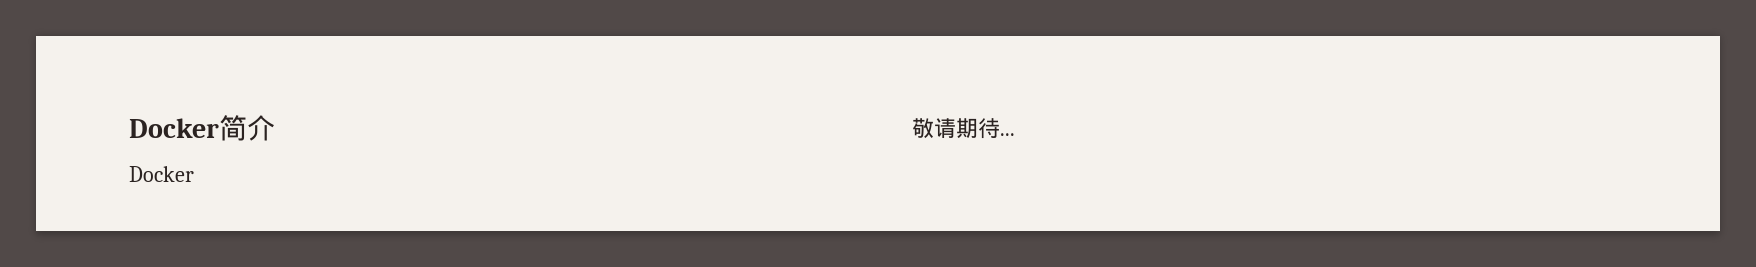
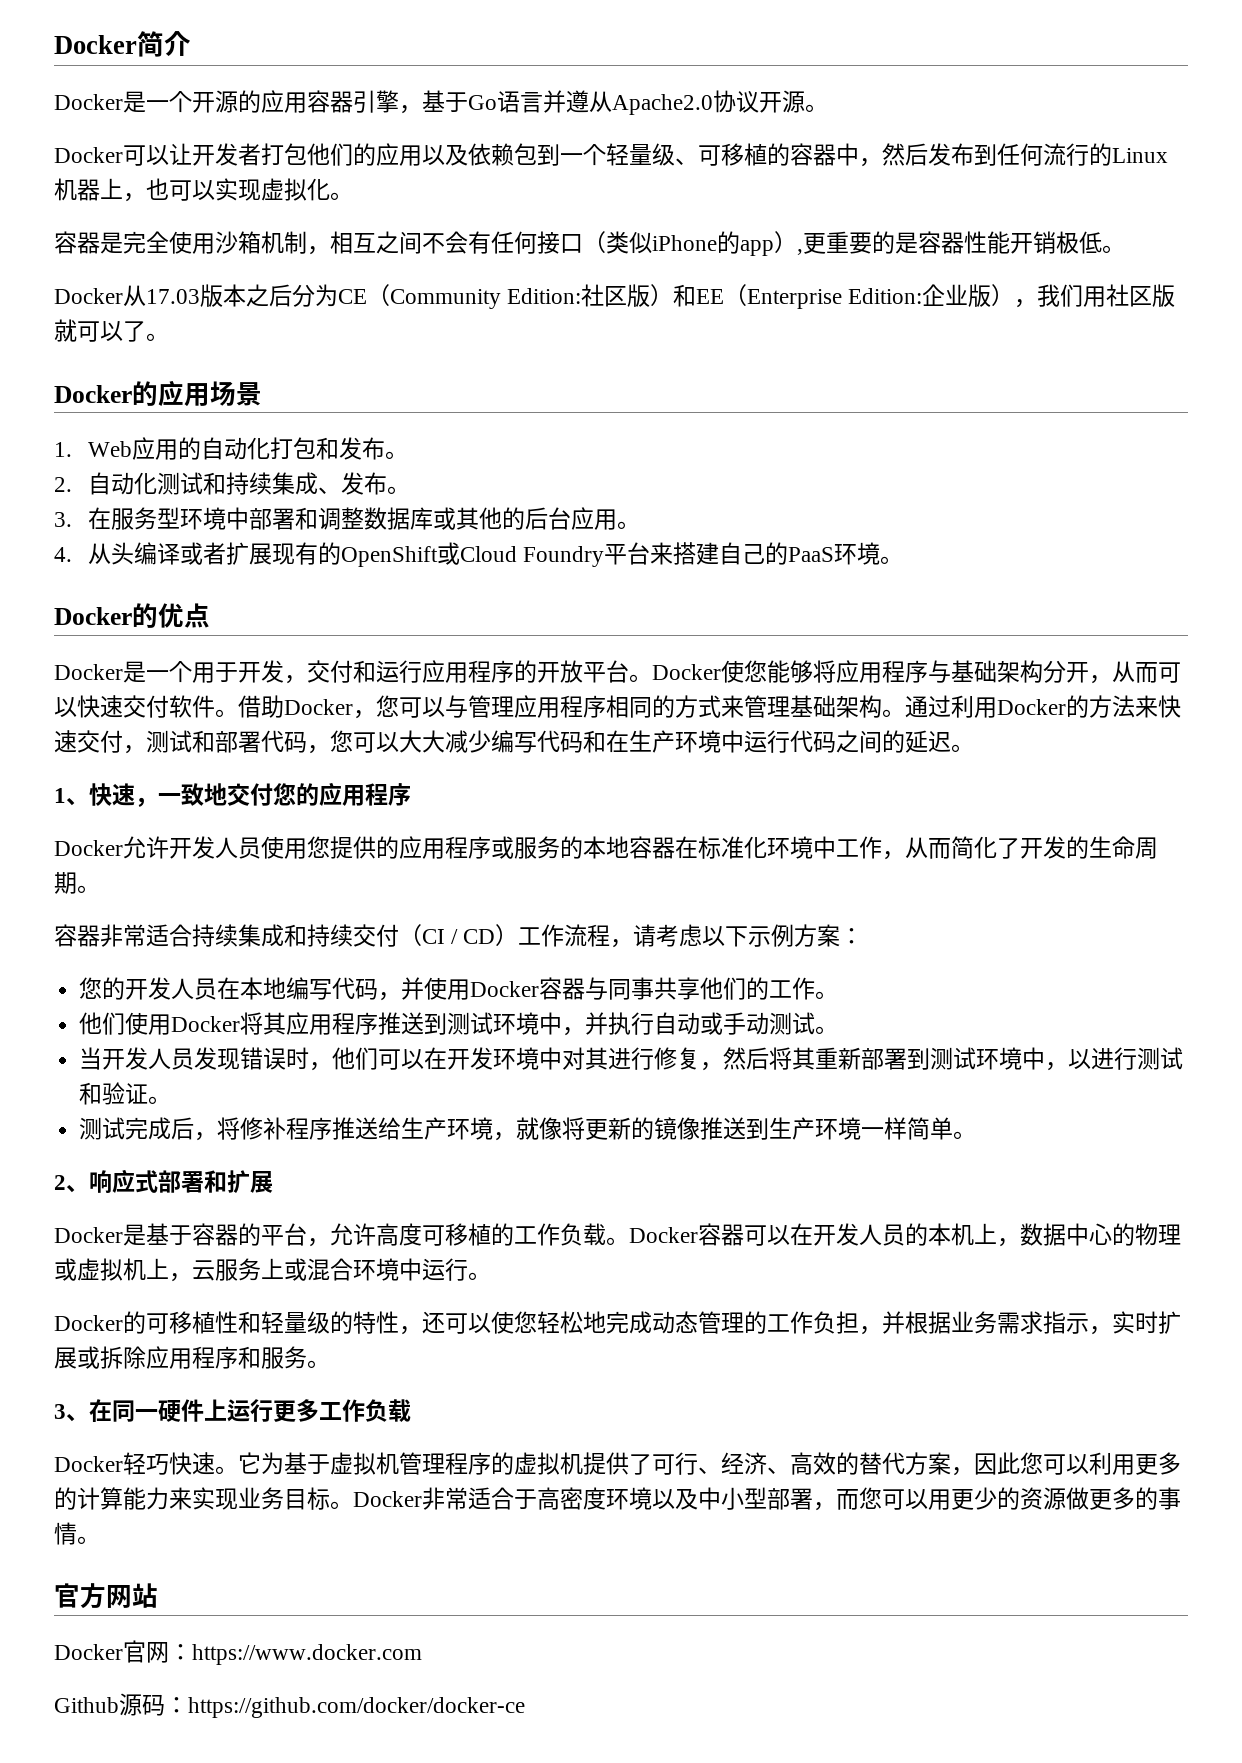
  Docker简介
- Docker
- 敬请期待...
+ Docker是一个开源的应用容器引擎，基于Go语言并遵从Apache2.0协议开源。
+ Docker可以让开发者打包他们的应用以及依赖包到一个轻量级、可移植的容器中，然后发布到任何流行的Linux机器上，也可以实现虚拟化。
+ 容器是完全使用沙箱机制，相互之间不会有任何接口（类似iPhone的app）,更重要的是容器性能开销极低。
+ Docker从17.03版本之后分为CE（Community Edition:社区版）和EE（Enterprise Edition:企业版），我们用社区版就可以了。
+ Docker的应用场景
+ 1. Web应用的自动化打包和发布。
+ 2.自动化测试和持续集成、发布。
+ 3.在服务型环境中部署和调整数据库或其他的后台应用。
+ 4.从头编译或者扩展现有的OpenShift或Cloud Foundry平台来搭建自己的PaaS环境。
+ Docker的优点
+ Docker是一个用于开发，交付和运行应用程序的开放平台。Docker使您能够将应用程序与基础架构分开，从而可以快速交付软件。借助Docker，您可以与管理应用程序相同的方式来管理基础架构。通过利用Docker的方法来快速交付，测试和部署代码，您可以大大减少编写代码和在生产环境中运行代码之间的延迟。
+ 1、快速，一致地交付您的应用程序
+ Docker允许开发人员使用您提供的应用程序或服务的本地容器在标准化环境中工作，从而简化了开发的生命周期。
+ 容器非常适合持续集成和持续交付（CI / CD）工作流程，请考虑以下示例方案：
+ 您的开发人员在本地编写代码，并使用Docker容器与同事共享他们的工作。
+ 他们使用Docker将其应用程序推送到测试环境中，并执行自动或手动测试。
+ 当开发人员发现错误时，他们可以在开发环境中对其进行修复，然后将其重新部署到测试环境中，以进行测试和验证。
+ 测试完成后，将修补程序推送给生产环境，就像将更新的镜像推送到生产环境一样简单。
+ 2、响应式部署和扩展
+ Docker是基于容器的平台，允许高度可移植的工作负载。Docker容器可以在开发人员的本机上，数据中心的物理或虚拟机上，云服务上或混合环境中运行。
+ Docker的可移植性和轻量级的特性，还可以使您轻松地完成动态管理的工作负担，并根据业务需求指示，实时扩展或拆除应用程序和服务。
+ 3、在同一硬件上运行更多工作负载
+ Docker轻巧快速。它为基于虚拟机管理程序的虚拟机提供了可行、经济、高效的替代方案，因此您可以利用更多的计算能力来实现业务目标。Docker非常适合于高密度环境以及中小型部署，而您可以用更少的资源做更多的事情。
+ 官方网站
+ Docker官网：https://www.docker.com
+ Github源码：https://github.com/docker/docker-ce

